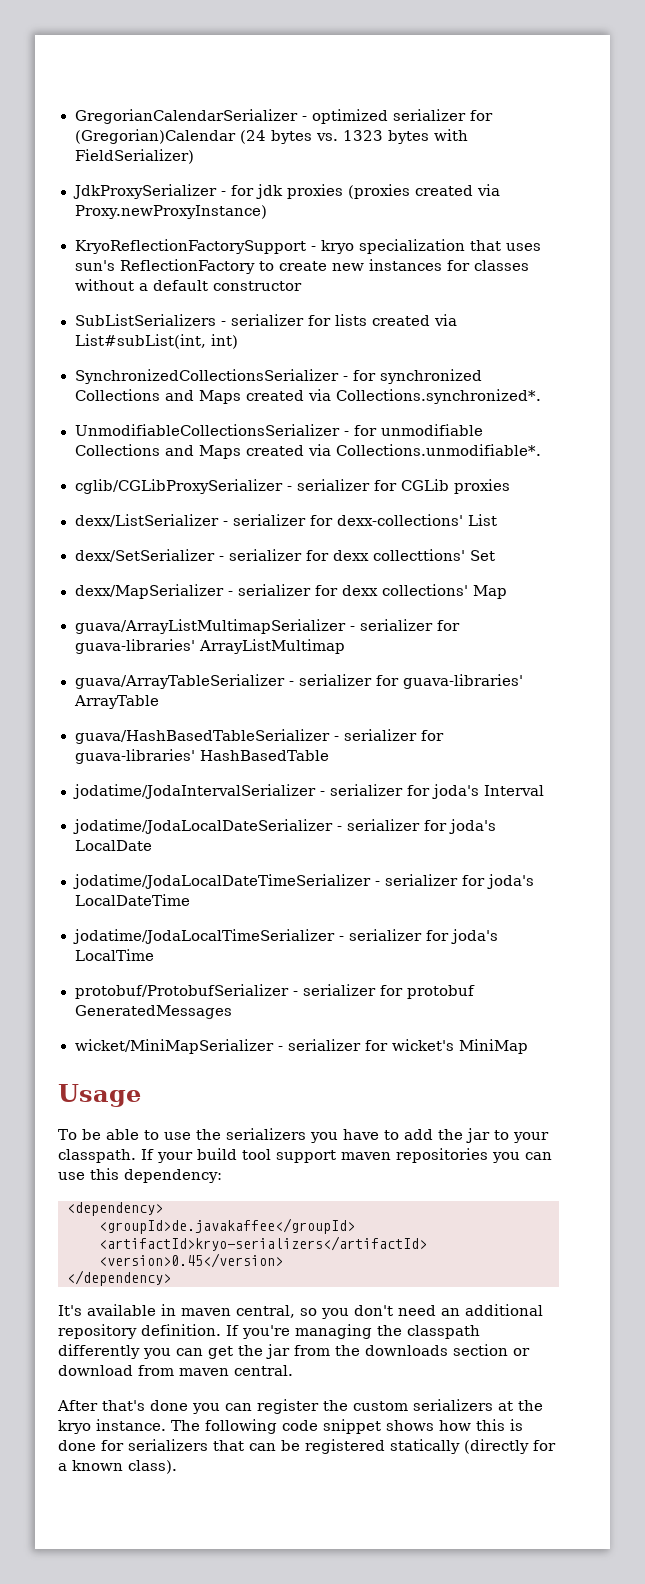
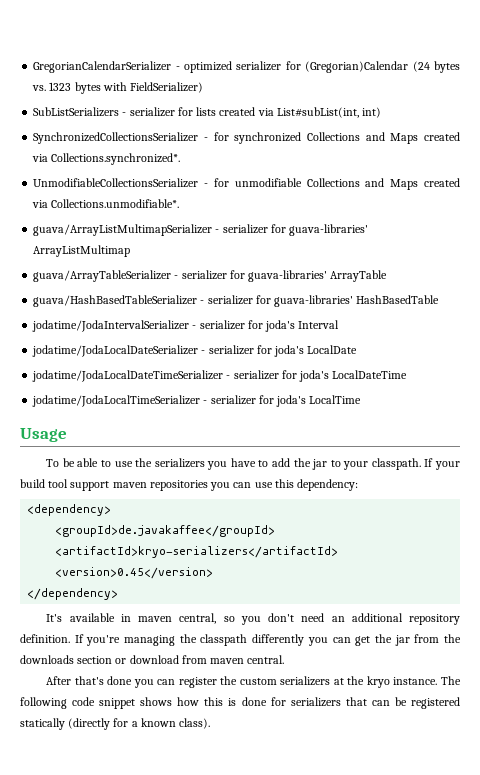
- JdkProxySerializer - for jdk proxies (proxies created via Proxy.newProxyInstance)
- KryoReflectionFactorySupport - kryo specialization that uses sun's ReflectionFactory to create new instances for classes without a default constructor
- cglib/CGLibProxySerializer - serializer for CGLib proxies
- dexx/ListSerializer - serializer for dexx-collections' List
- dexx/SetSerializer - serializer for dexx collecttions' Set
- dexx/MapSerializer - serializer for dexx collections' Map
- protobuf/ProtobufSerializer - serializer for protobuf GeneratedMessages
- wicket/MiniMapSerializer - serializer for wicket's MiniMap

